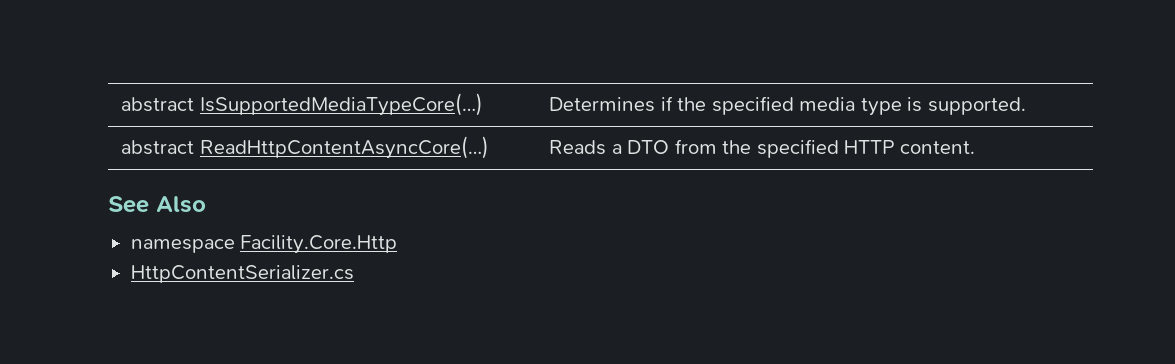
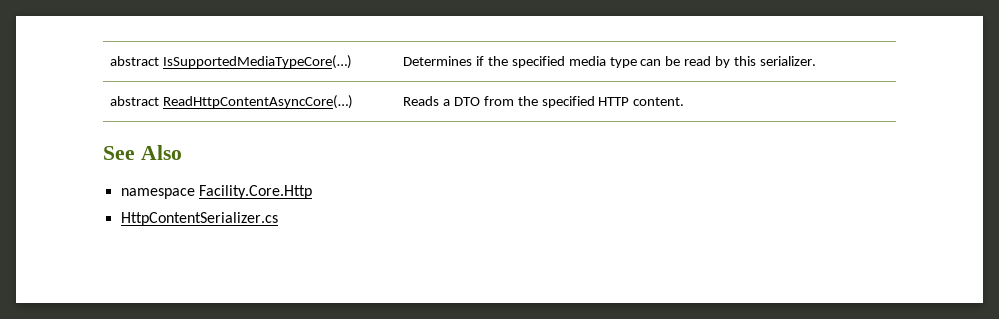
- abstract IsSupportedMediaTypeCore(…) | Determines if the specified media type is supported.
+ abstract IsSupportedMediaTypeCore(…) | Determines if the specified media type can be read by this serializer.

